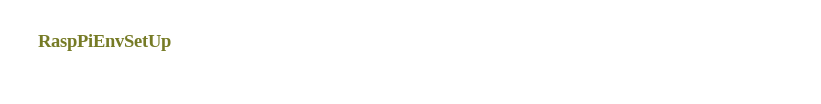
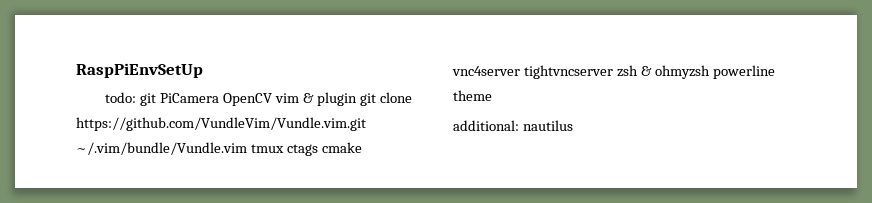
+ todo: git PiCamera OpenCV vim & plugin git clone https://github.com/VundleVim/Vundle.vim.git ~/.vim/bundle/Vundle.vim tmux ctags cmake vnc4server tightvncserver zsh & ohmyzsh powerline theme
+ additional: nautilus

